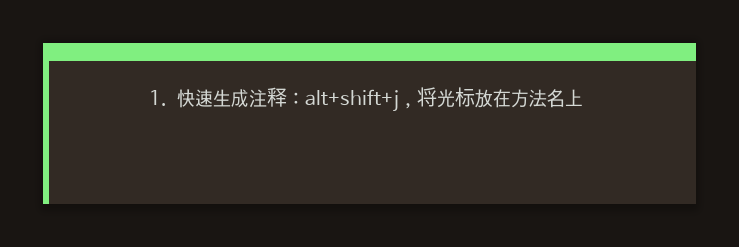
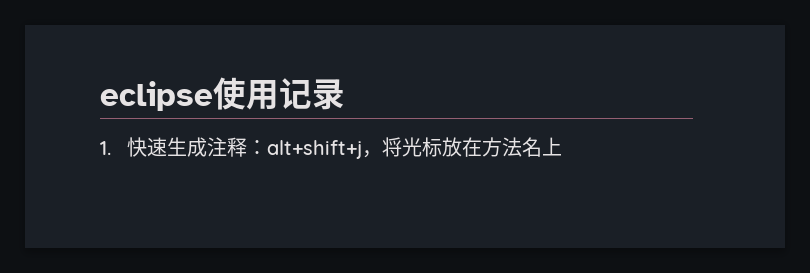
+ eclipse使用记录

